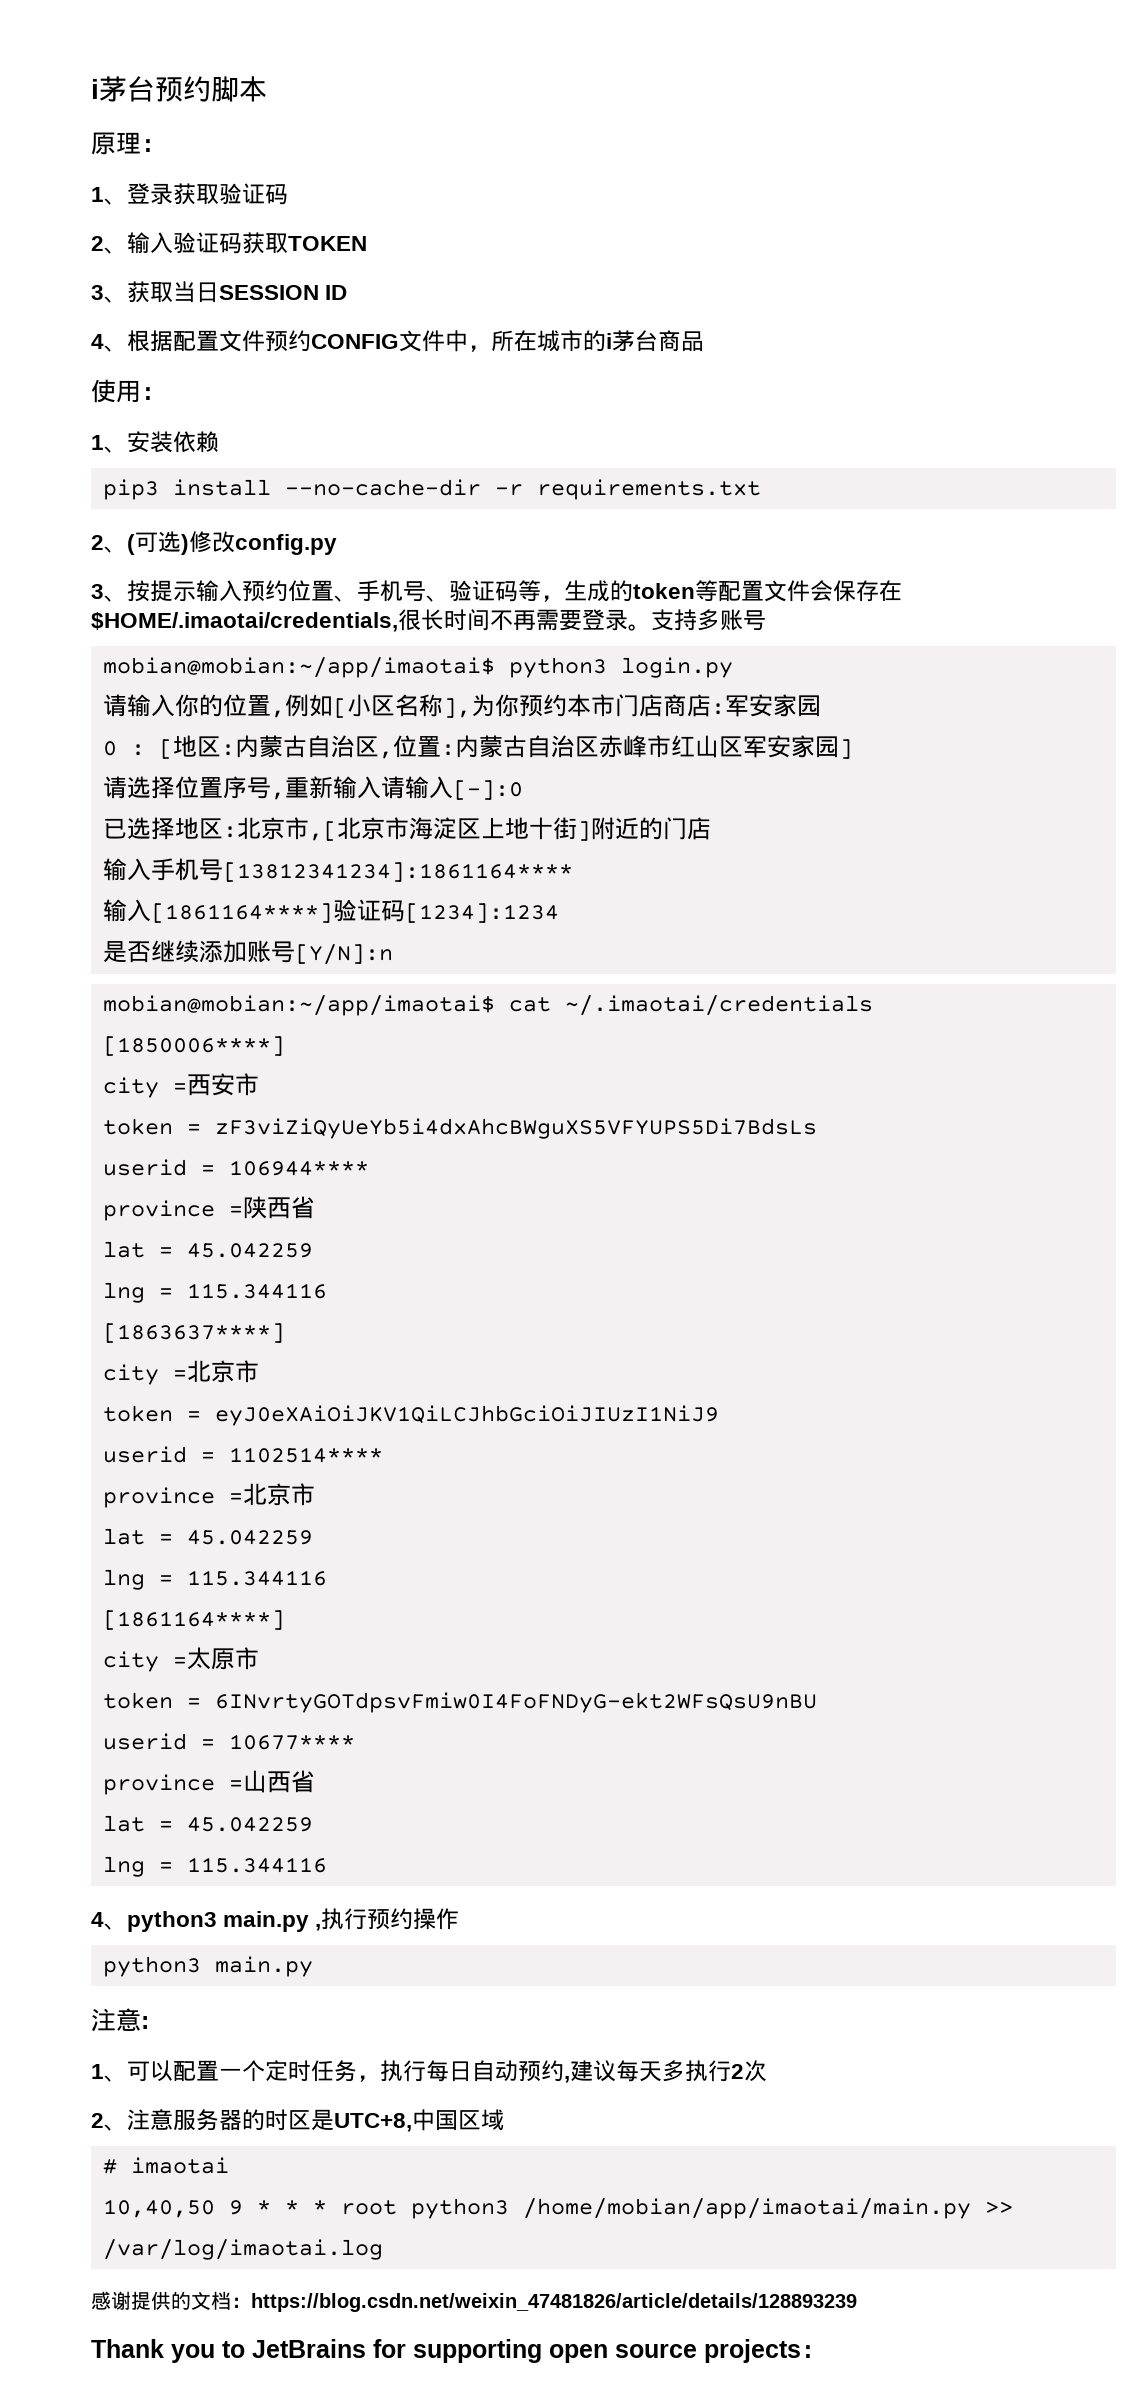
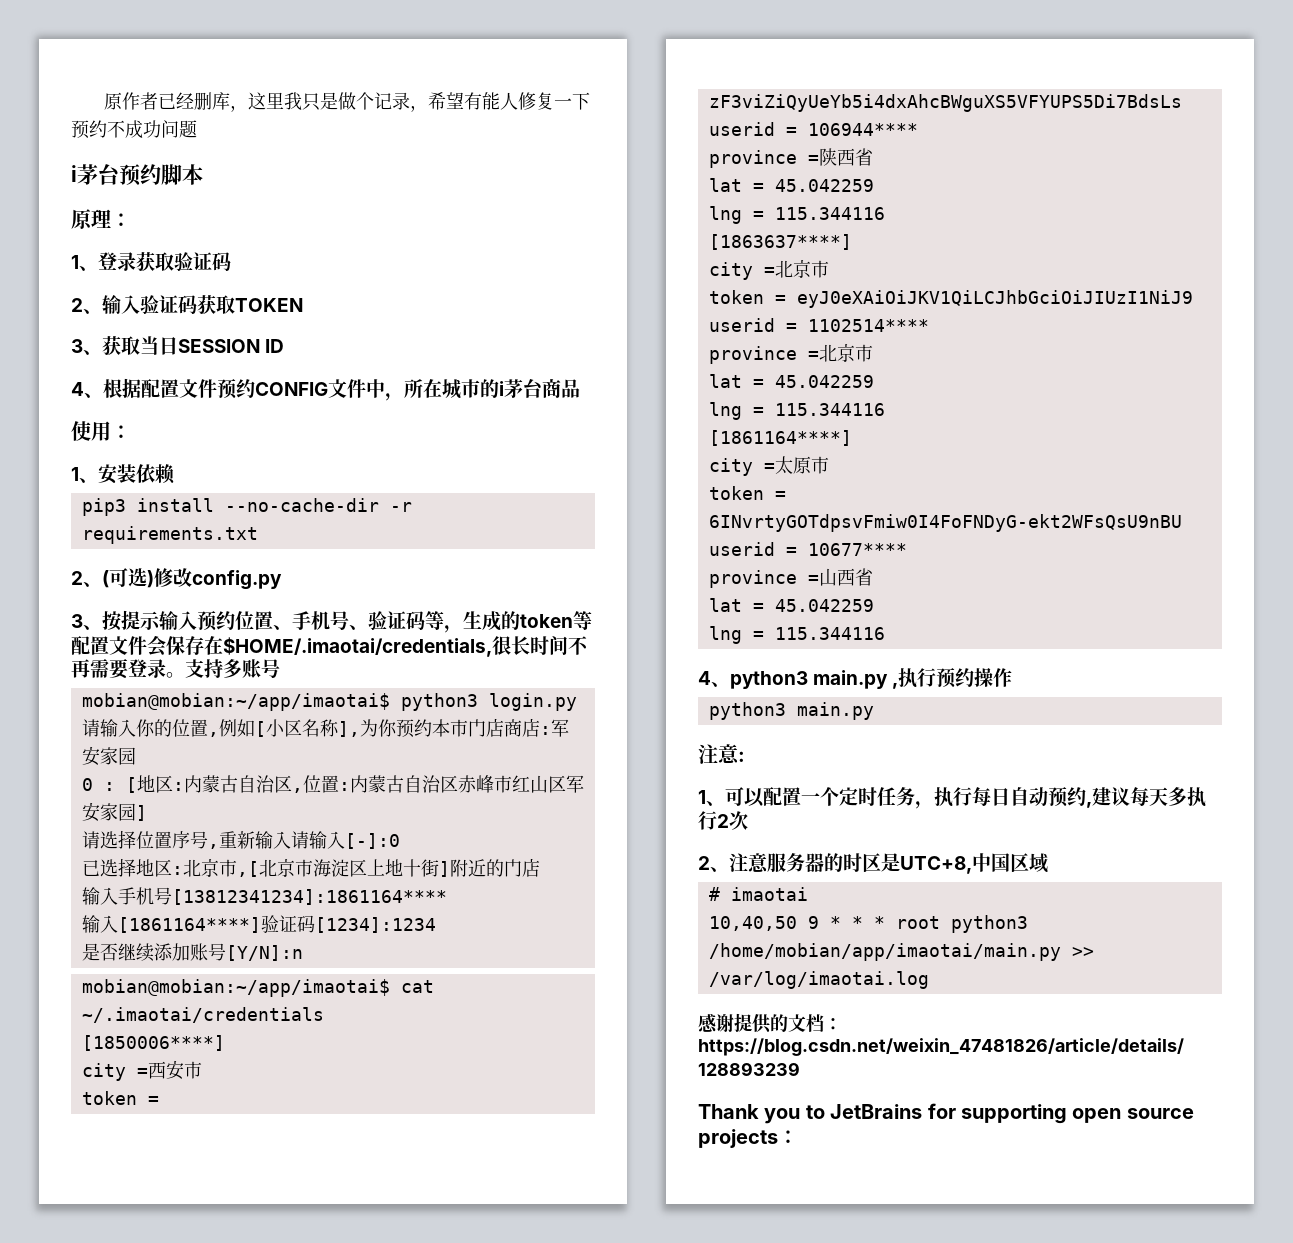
+ 原作者已经删库，这里我只是做个记录，希望有能人修复一下预约不成功问题

